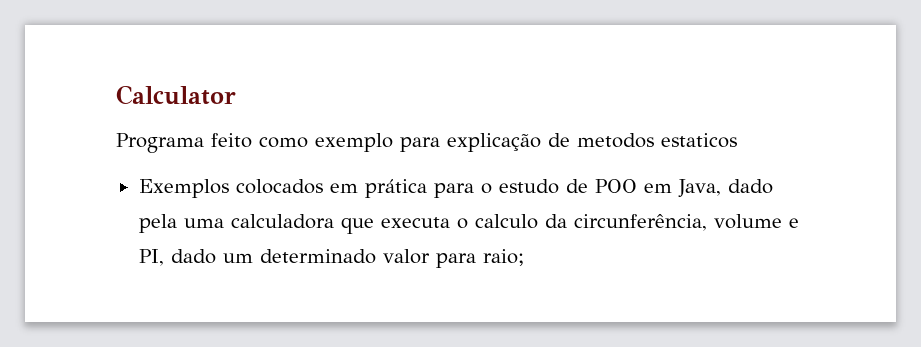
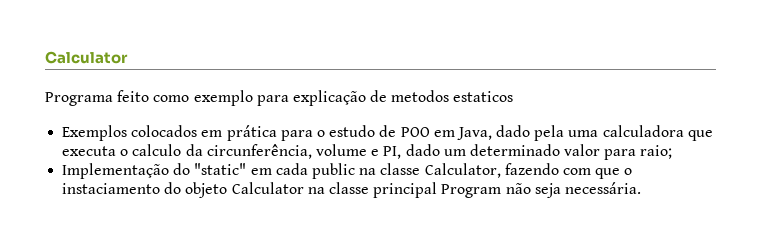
+ Implementação do "static" em cada public na classe Calculator, fazendo com que o instaciamento do objeto Calculator na classe principal Program não seja necessária.

